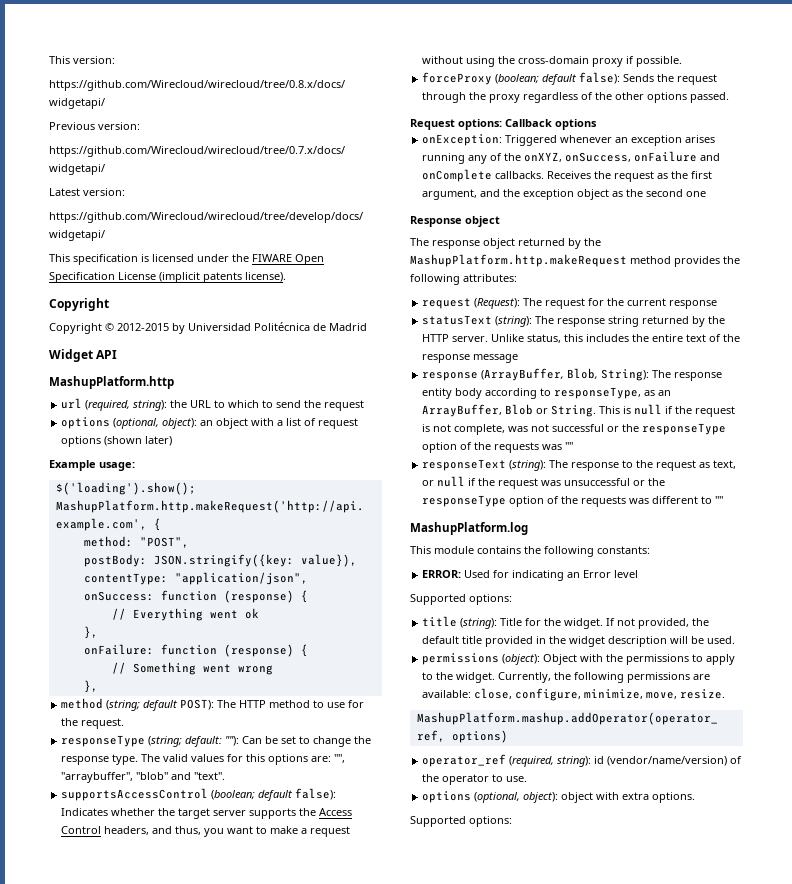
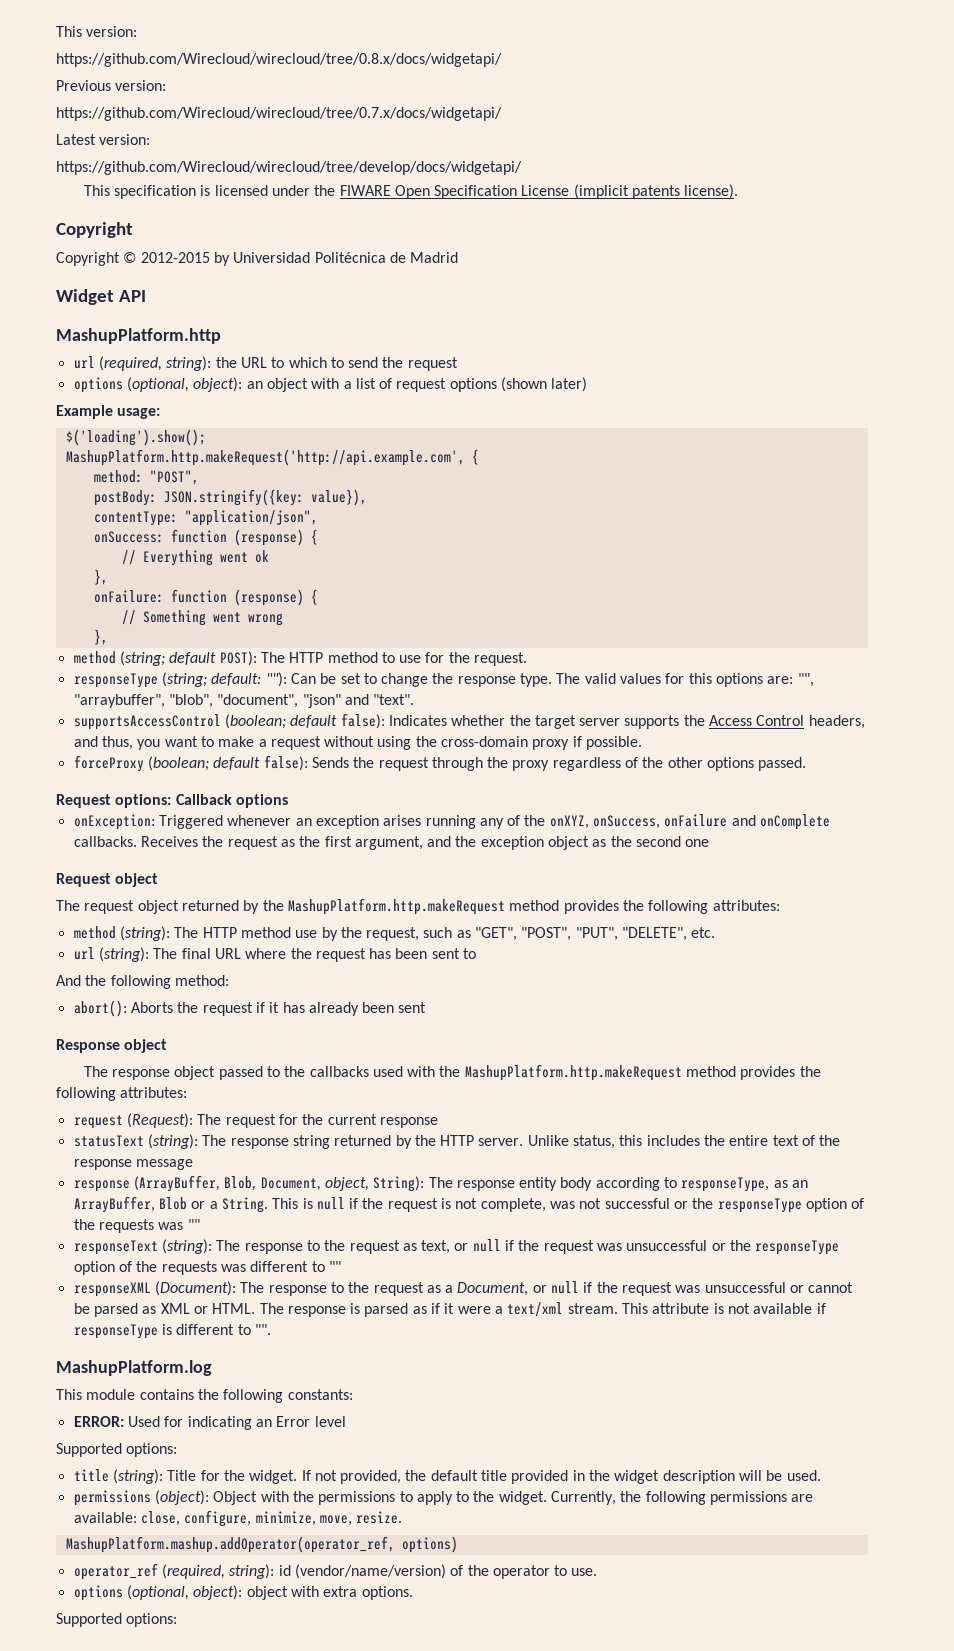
- The valid values for this options are: "", "arraybuffer", "blob" and "text".
+ The valid values for this options are: "", "arraybuffer", "blob", "document", "json" and "text".
+ Request object
+ The request object returned by the MashupPlatform.http.makeRequest method provides the following attributes:
+ method (string): The HTTP method use by the request, such as "GET", "POST", "PUT", "DELETE", etc.
+ url (string): The final URL where the request has been sent to
+ And the following method:
+ abort(): Aborts the request if it has already been sent
- The response object returned by the MashupPlatform.http.makeRequest method provides the following attributes:
+ The response object passed to the callbacks used with the MashupPlatform.http.makeRequest method provides the following attributes:
- response (ArrayBuffer, Blob, String): The response entity body according to responseType, as an ArrayBuffer, Blob or String.
+ response (ArrayBuffer, Blob, Document, object, String): The response entity body according to responseType, as an ArrayBuffer, Blob or a String.
+ responseXML (Document): The response to the request as a Document, or null if the request was unsuccessful or cannot be parsed as XML or HTML. The response is parsed as if it were a text/xml stream. This attribute is not available if responseType is different to "".

